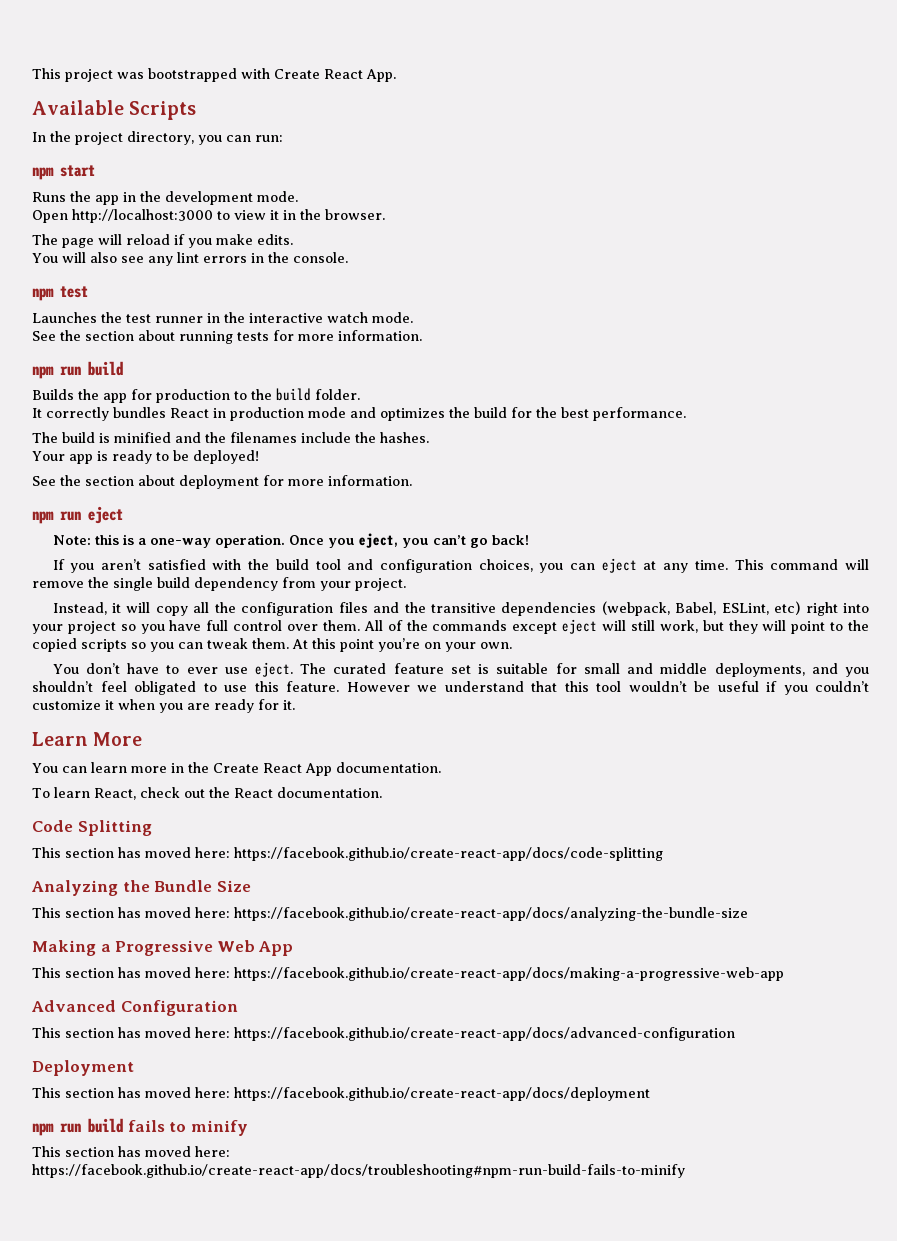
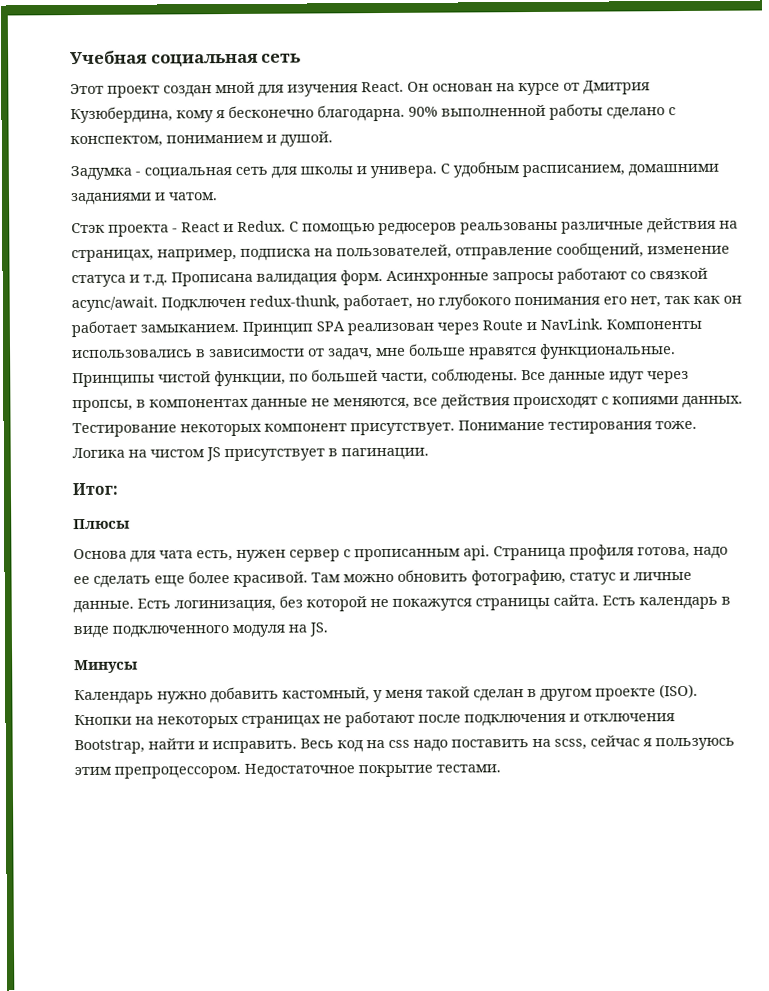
- This project was bootstrapped with Create React App.
- Available Scripts
- In the project directory, you can run:
- npm start
- Runs the app in the development mode.
- Open http://localhost:3000 to view it in the browser.
- The page will reload if you make edits.
- You will also see any lint errors in the console.
- npm test
- Launches the test runner in the interactive watch mode.
- See the section about running tests for more information.
- npm run build
- Builds the app for production to the build folder.
- It correctly bundles React in production mode and optimizes the build for the best performance.
- The build is minified and the filenames include the hashes.
- Your app is ready to be deployed!
- See the section about deployment for more information.
- npm run eject
- Note: this is a one-way operation. Once you eject, you can’t go back!
- If you aren’t satisfied with the build tool and configuration choices, you can eject at any time. This command will remove the single build dependency from your project.
- Instead, it will copy all the configuration files and the transitive dependencies (webpack, Babel, ESLint, etc) right into your project so you have full control over them. All of the commands except eject will still work, but they will point to the copied scripts so you can tweak them. At this point you’re on your own.
- You don’t have to ever use eject. The curated feature set is suitable for small and middle deployments, and you shouldn’t feel obligated to use this feature. However we understand that this tool wouldn’t be useful if you couldn’t customize it when you are ready for it.
- Learn More
- You can learn more in the Create React App documentation.
- To learn React, check out the React documentation.
- Code Splitting
- This section has moved here: https://facebook.github.io/create-react-app/docs/code-splitting
- Analyzing the Bundle Size
- This section has moved here: https://facebook.github.io/create-react-app/docs/analyzing-the-bundle-size
- Making a Progressive Web App
- This section has moved here: https://facebook.github.io/create-react-app/docs/making-a-progressive-web-app
- Advanced Configuration
- This section has moved here: https://facebook.github.io/create-react-app/docs/advanced-configuration
- Deployment
- This section has moved here: https://facebook.github.io/create-react-app/docs/deployment
- npm run build fails to minify
- This section has moved here: https://facebook.github.io/create-react-app/docs/troubleshooting#npm-run-build-fails-to-minify
+ Учебная социальная сеть
+ Этот проект создан мной для изучения React. Он основан на курсе от Дмитрия Кузюбердина, кому я бесконечно благодарна. 90% выполненной работы сделано с конспектом, пониманием и душой.
+ Задумка - социальная сеть для школы и универа. С удобным расписанием, домашними заданиями и чатом.
+ Стэк проекта - React и Redux. С помощью редюсеров реальзованы различные действия на страницах, например, подписка на пользователей, отправление сообщений, изменение статуса и т.д. Прописана валидация форм. Асинхронные запросы работают со связкой acync/await. Подключен redux-thunk, работает, но глубокого понимания его нет, так как он работает замыканием. Принцип SPA реализован через Route и NavLink. Компоненты использовались в зависимости от задач, мне больше нравятся функциональные. Принципы чистой функции, по большей части, соблюдены. Все данные идут через пропсы, в компонентах данные не меняются, все действия происходят с копиями данных. Тестирование некоторых компонент присутствует. Понимание тестирования тоже. Логика на чистом JS присутствует в пагинации.
+ Итог:
+ Плюсы
+ Основа для чата есть, нужен сервер с прописанным api. Страница профиля готова, надо ее сделать еще более красивой. Там можно обновить фотографию, статус и личные данные. Есть логинизация, без которой не покажутся страницы сайта. Есть календарь в виде подключенного модуля на JS.
+ Минусы
+ Календарь нужно добавить кастомный, у меня такой сделан в другом проекте (ISO). Кнопки на некоторых страницах не работают после подключения и отключения Bootstrap, найти и исправить. Весь код на css надо поставить на scss, сейчас я пользуюсь этим препроцессором. Недостаточное покрытие тестами.

